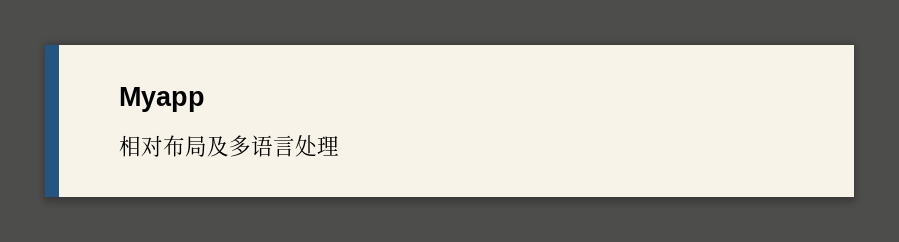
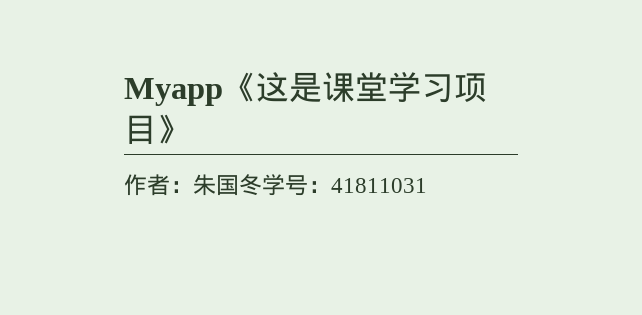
- Myapp
- 相对布局及多语言处理
+ Myapp《这是课堂学习项目》
+ 作者：朱国冬学号：41811031

